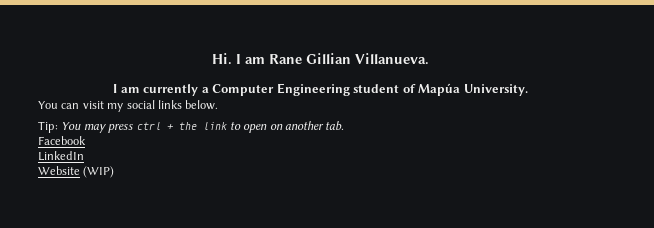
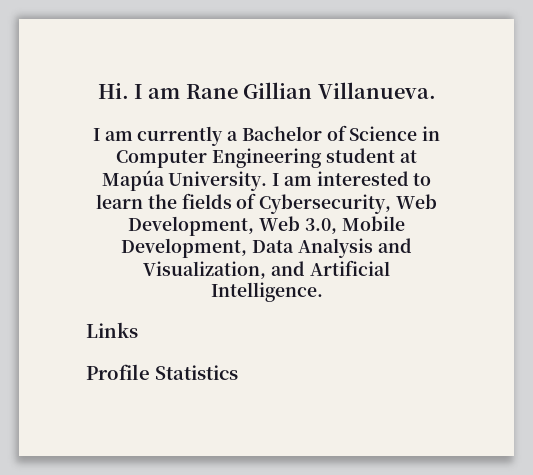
- I am currently a Computer Engineering student of Mapúa University.
- You can visit my social links below.
- Tip: You may press ctrl + the link to open on another tab.
- Facebook
- LinkedIn
- Website (WIP)
+ I am currently a Bachelor of Science in Computer Engineering student at Mapúa University. I am interested to learn the fields of Cybersecurity, Web Development, Web 3.0, Mobile Development, Data Analysis and Visualization, and Artificial Intelligence.
+ Links
+ Profile Statistics

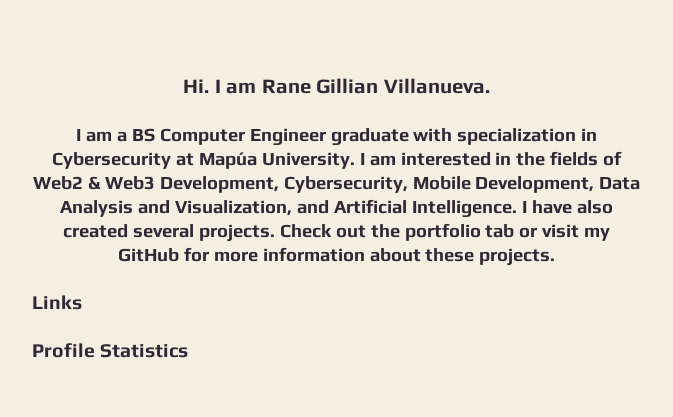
- I am currently a Bachelor of Science in Computer Engineering student at Mapúa University.
+ I am a BS Computer Engineer graduate with specialization in Cybersecurity at Mapúa University.
- I am interested to learn the fields of Cybersecurity, Web Development, Web 3.0, Mobile Development, Data Analysis and Visualization, and Artificial Intelligence.
+ I am interested in the fields of Web2 & Web3 Development, Cybersecurity, Mobile Development, Data Analysis and Visualization, and Artificial Intelligence. I have also created several projects. Check out the portfolio tab or visit my GitHub for more information about these projects.

